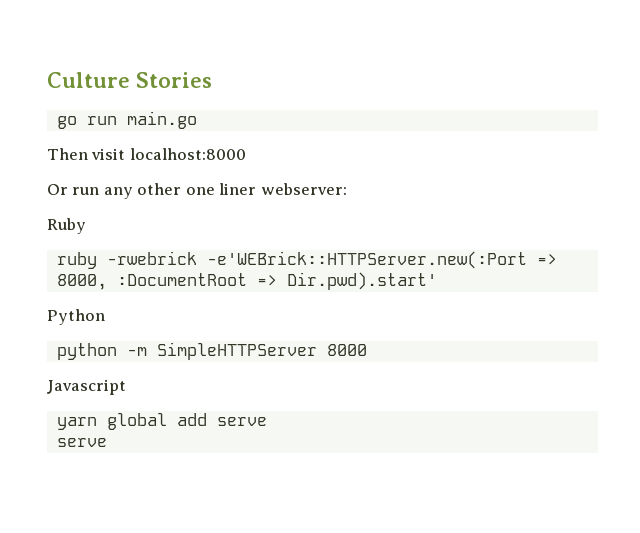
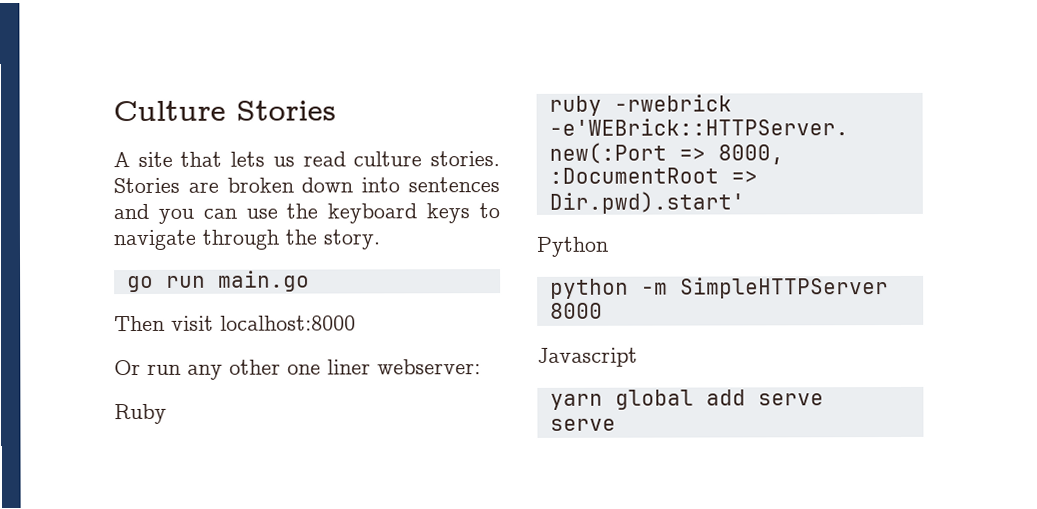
+ A site that lets us read culture stories. Stories are broken down into sentences and you can use the keyboard keys to navigate through the story.

